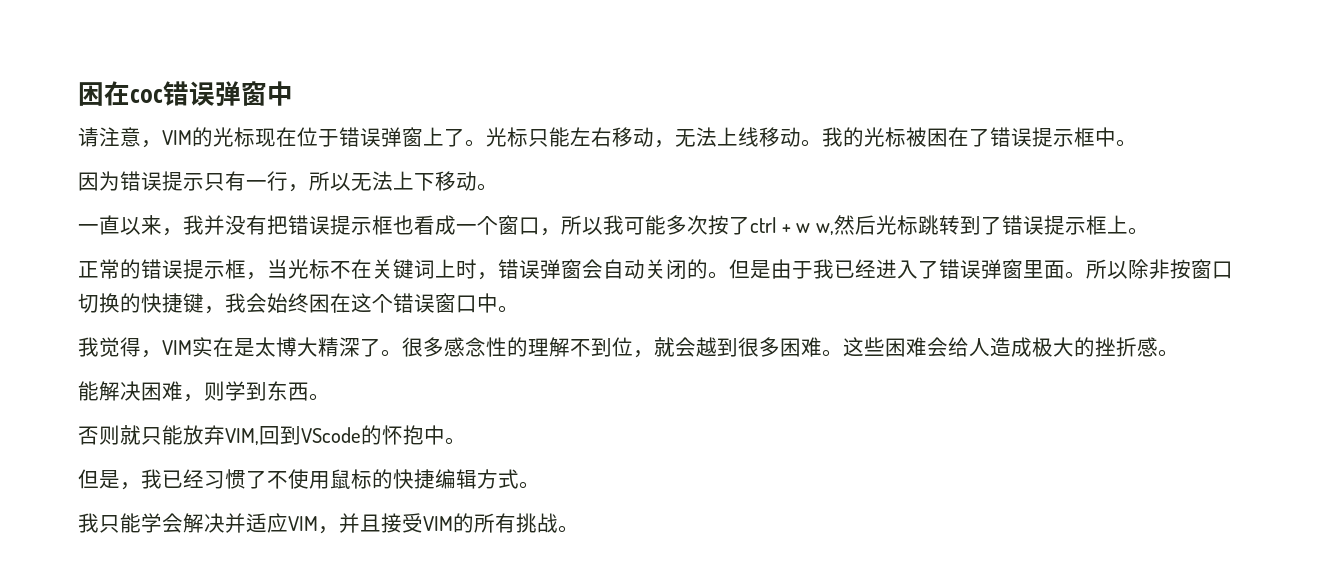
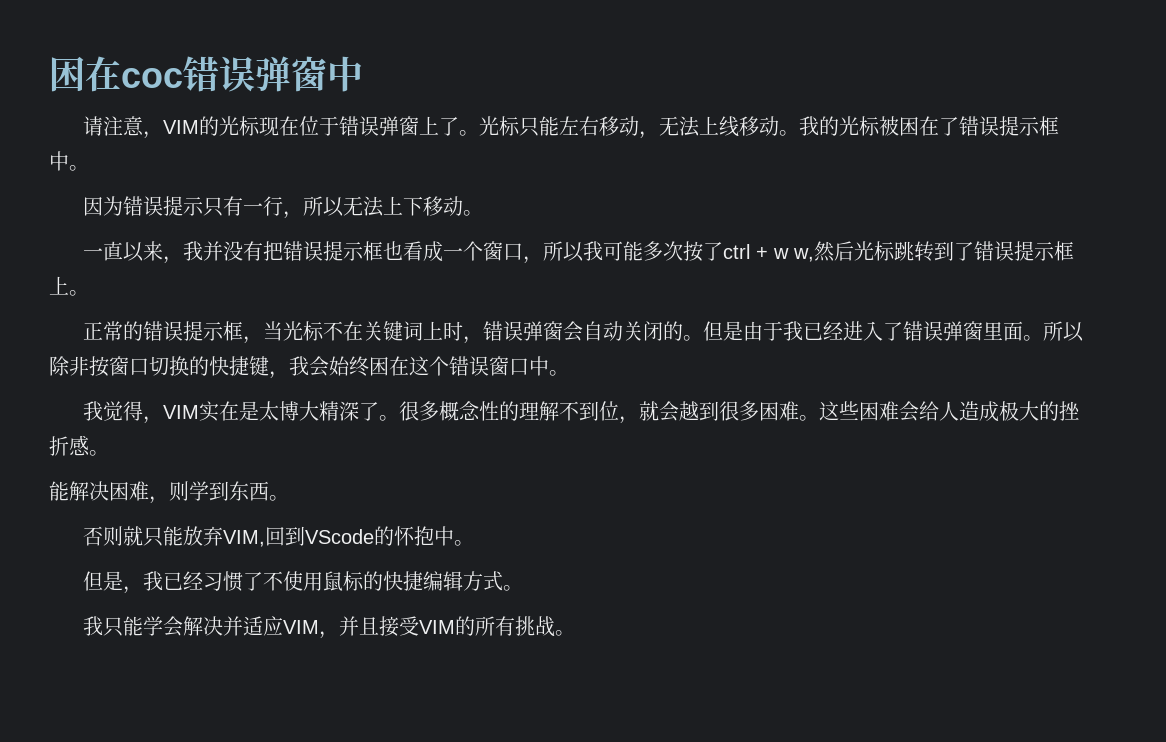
- 很多感念性的理解不到位，就会越到很多困难。
+ 很多概念性的理解不到位，就会越到很多困难。

